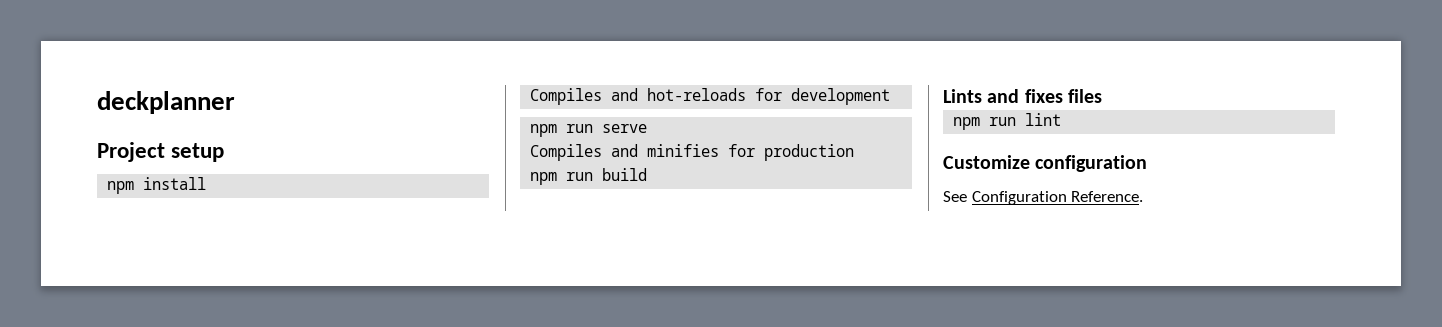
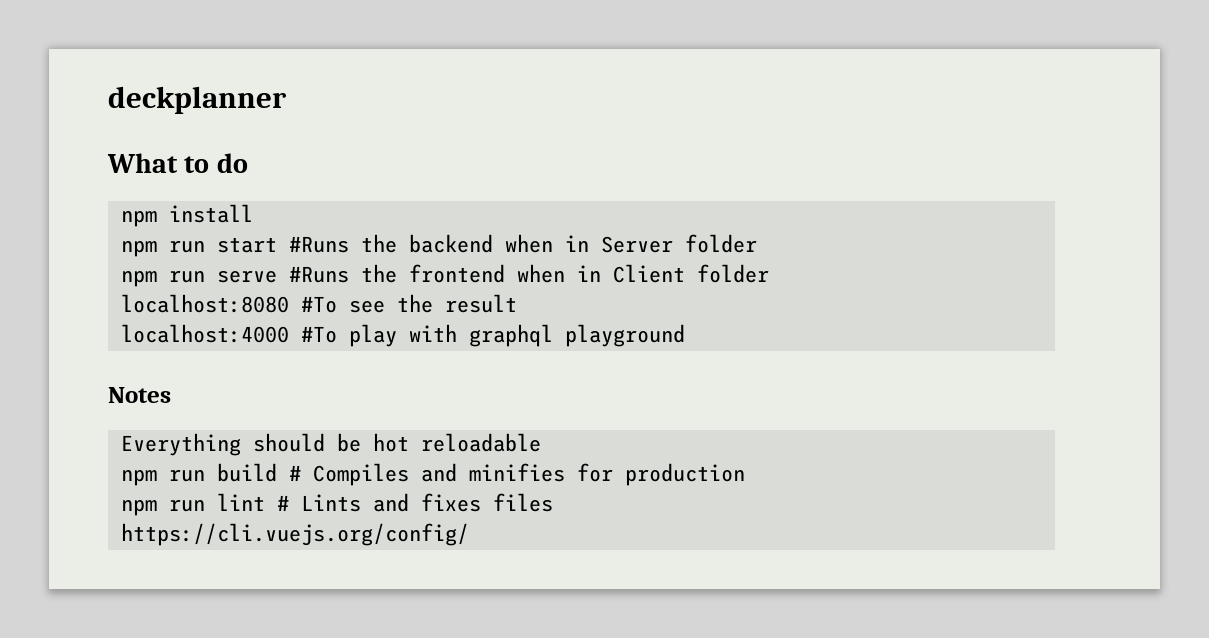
- Project setup
+ What to do
- Compiles and hot-reloads for development
- npm run serve
- Compiles and minifies for production
+ npm run start #Runs the backend when in Server folder
+ npm run serve #Runs the frontend when in Client folder
+ localhost:8080 #To see the result
+ localhost:4000 #To play with graphql playground
+ Notes
+ Everything should be hot reloadable
+ npm run build # Compiles and minifies for production
- npm run build
- Lints and fixes files
+ npm run lint # Lints and fixes files
- npm run lint
- Customize configuration
- See Configuration Reference.
+ https://cli.vuejs.org/config/

